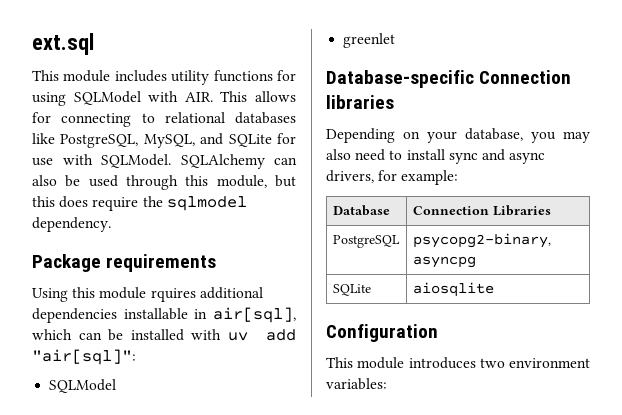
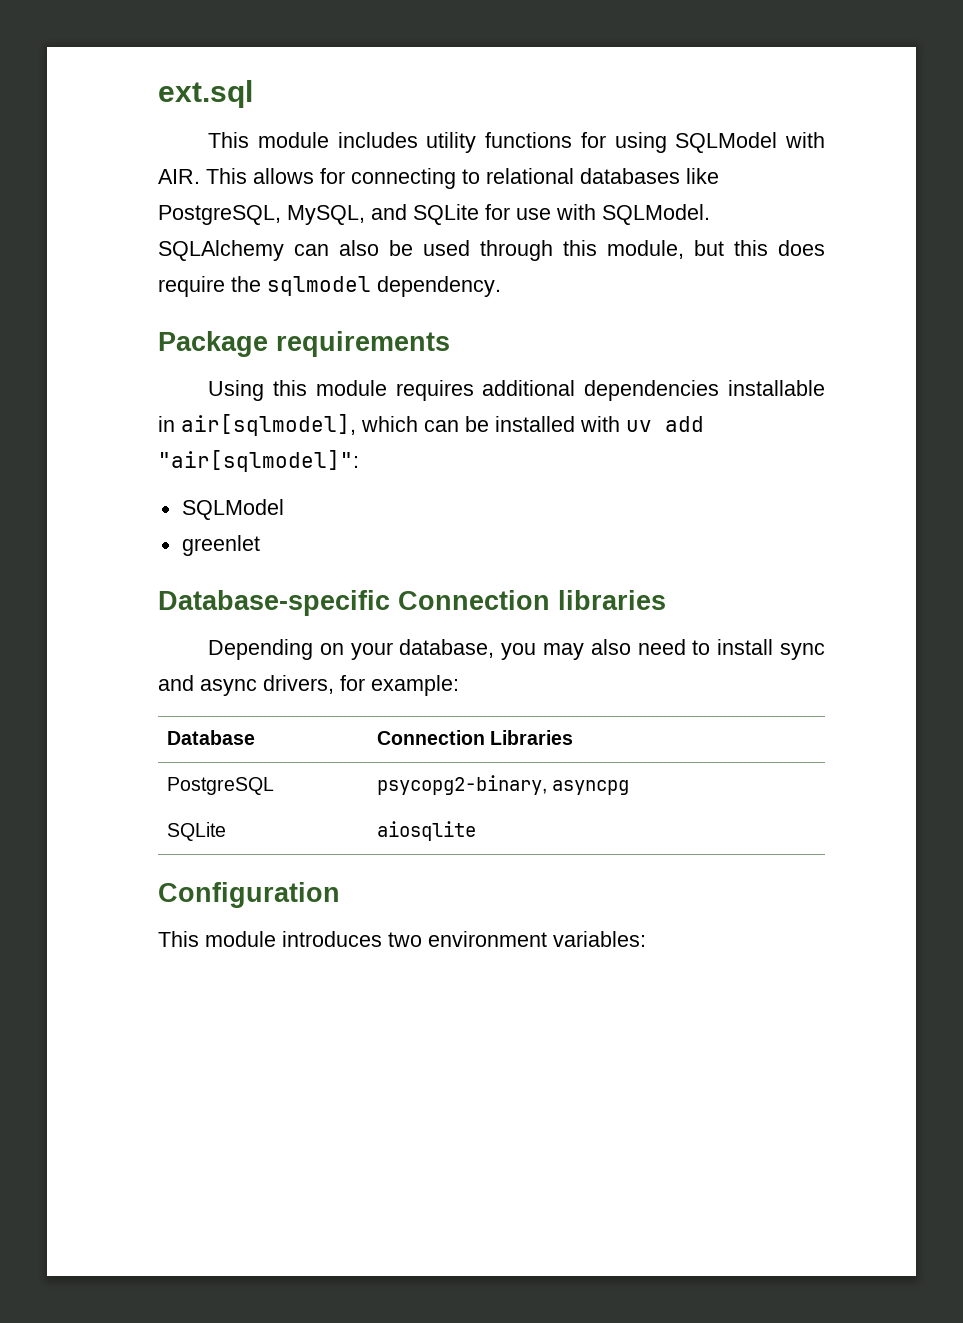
- Using this module rquires additional dependencies installable in air[sql], which can be installed with uv add "air[sql]":
+ Using this module requires additional dependencies installable in air[sqlmodel], which can be installed with uv add "air[sqlmodel]":

